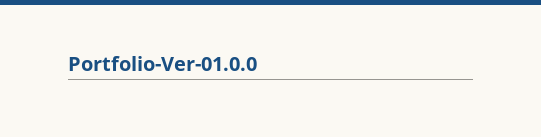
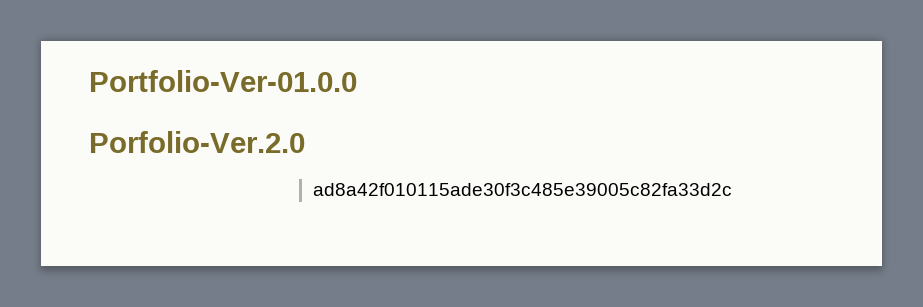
+ Porfolio-Ver.2.0
+ ad8a42f010115ade30f3c485e39005c82fa33d2c

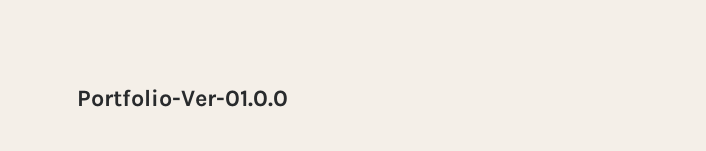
- Porfolio-Ver.2.0
- ad8a42f010115ade30f3c485e39005c82fa33d2c

